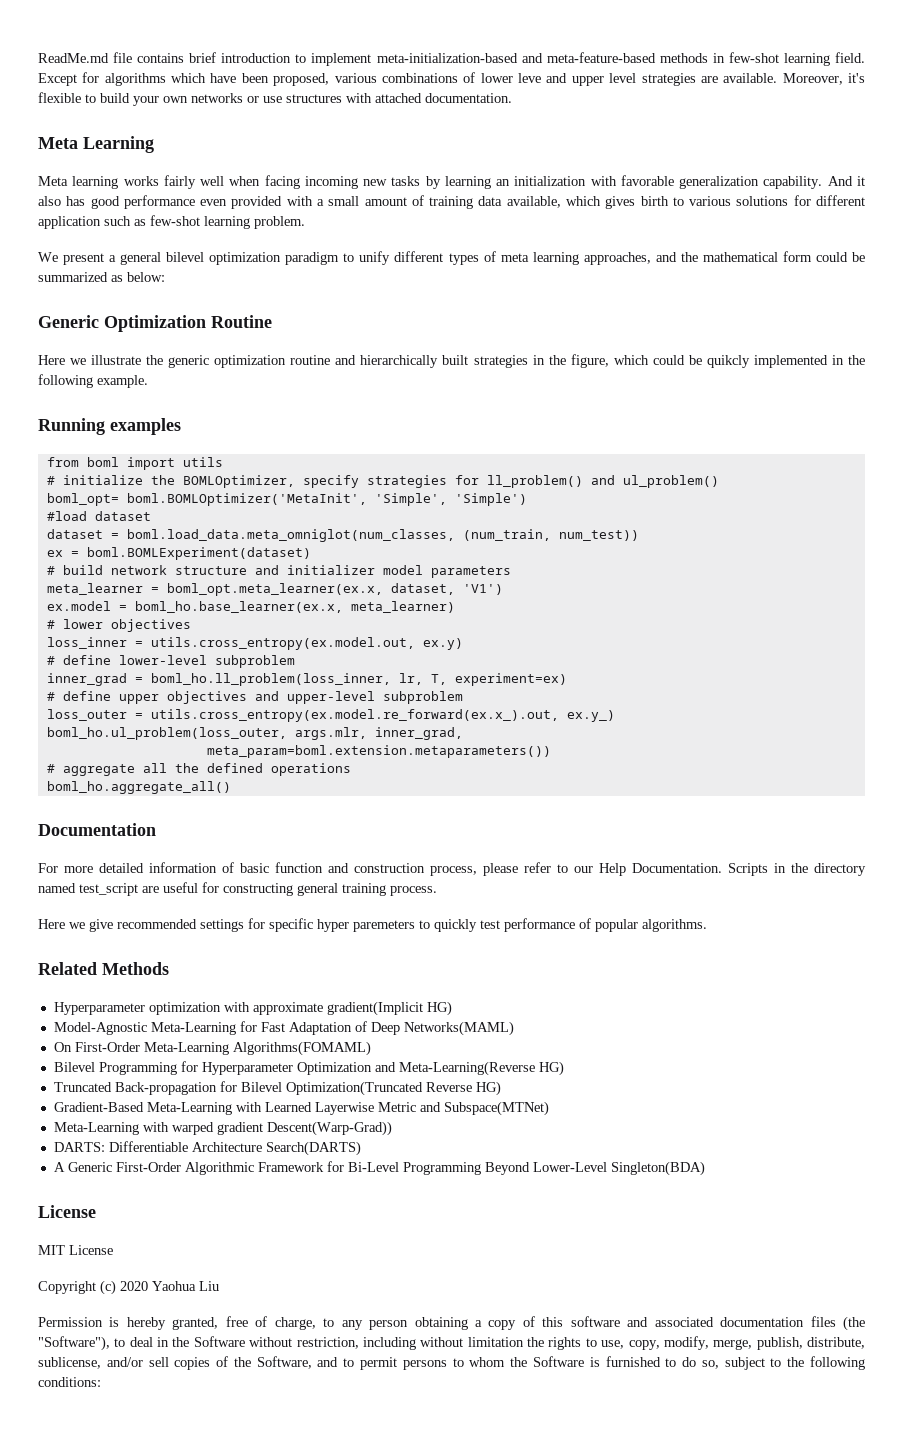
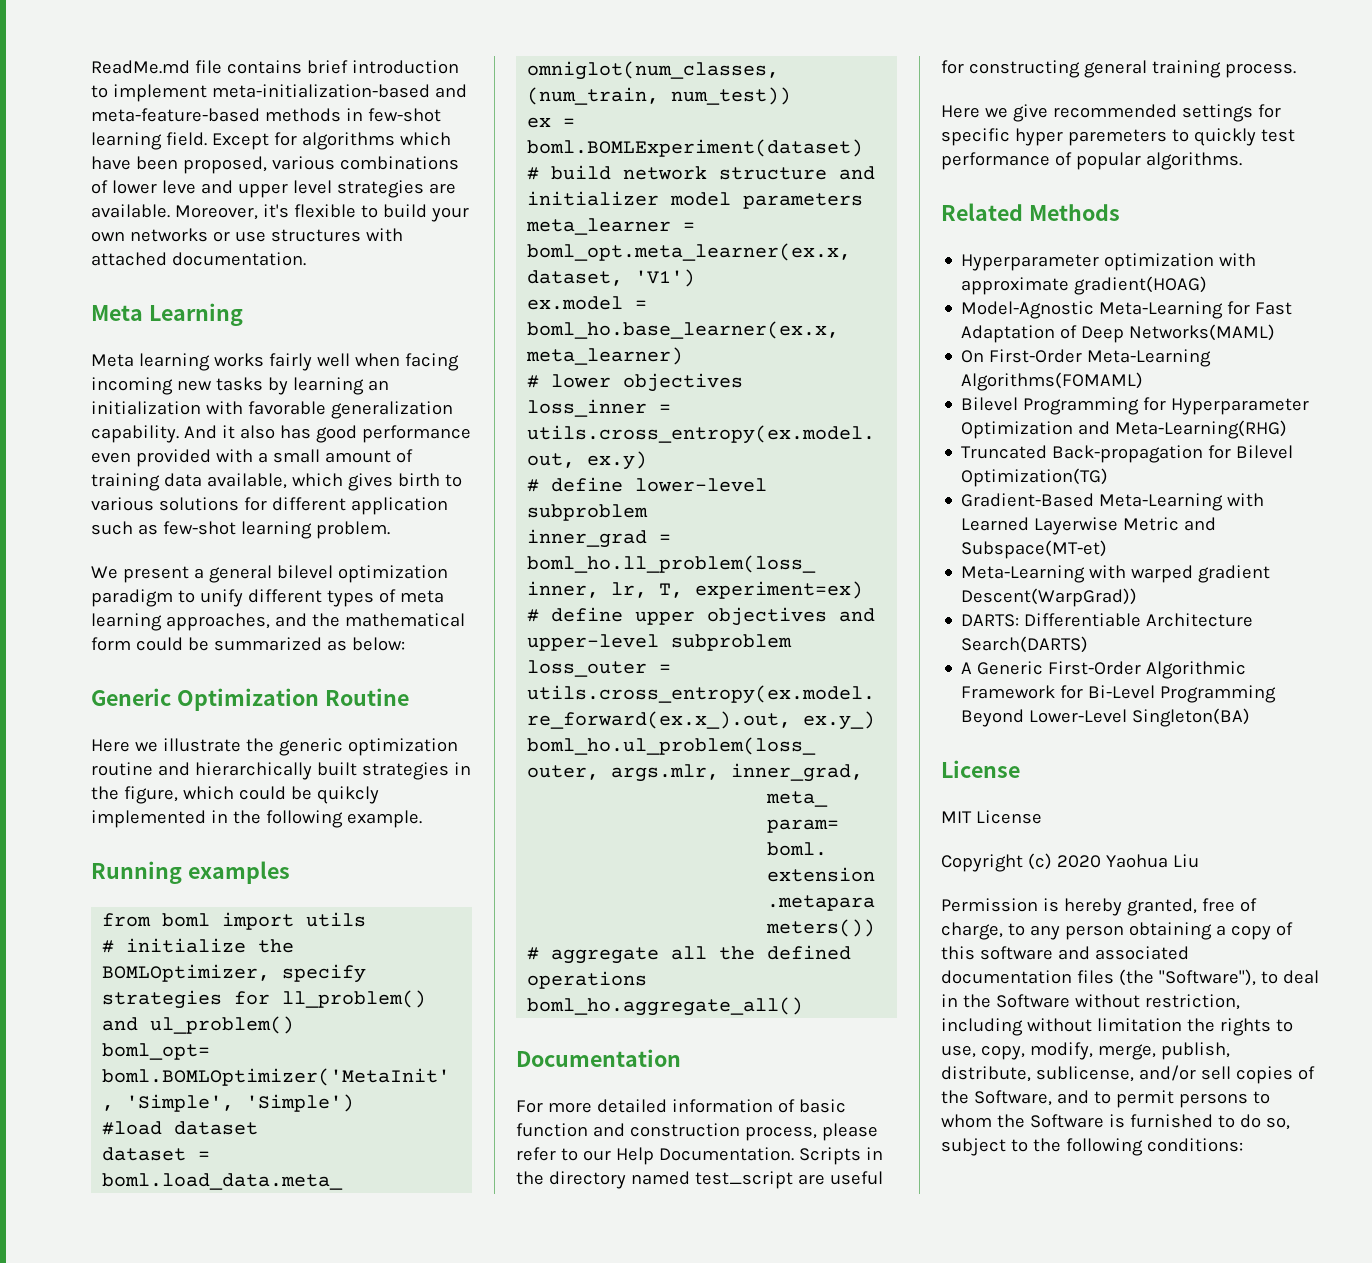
- Hyperparameter optimization with approximate gradient(Implicit HG)
+ Hyperparameter optimization with approximate gradient(HOAG)
- Bilevel Programming for Hyperparameter Optimization and Meta-Learning(Reverse HG)
+ Bilevel Programming for Hyperparameter Optimization and Meta-Learning(RHG)
- Truncated Back-propagation for Bilevel Optimization(Truncated Reverse HG)
+ Truncated Back-propagation for Bilevel Optimization(TG)
- Gradient-Based Meta-Learning with Learned Layerwise Metric and Subspace(MTNet)
+ Gradient-Based Meta-Learning with Learned Layerwise Metric and Subspace(MT-et)
- Meta-Learning with warped gradient Descent(Warp-Grad))
+ Meta-Learning with warped gradient Descent(WarpGrad))
- A Generic First-Order Algorithmic Framework for Bi-Level Programming Beyond Lower-Level Singleton(BDA)
+ A Generic First-Order Algorithmic Framework for Bi-Level Programming Beyond Lower-Level Singleton(BA)

